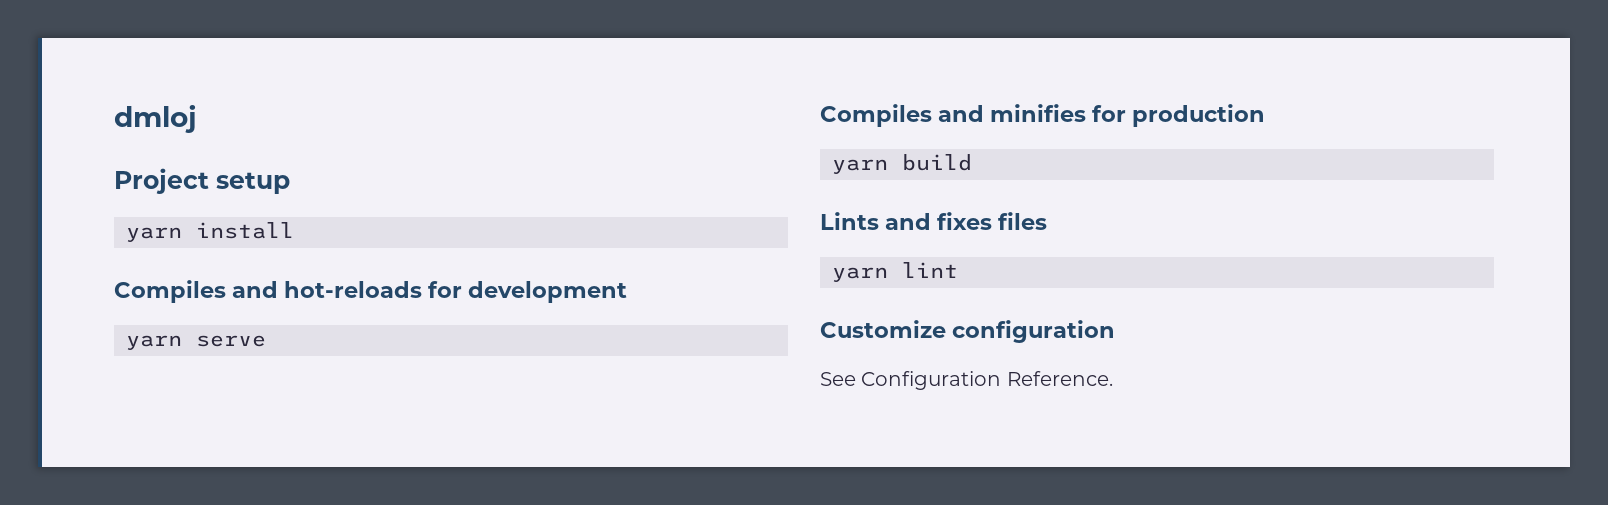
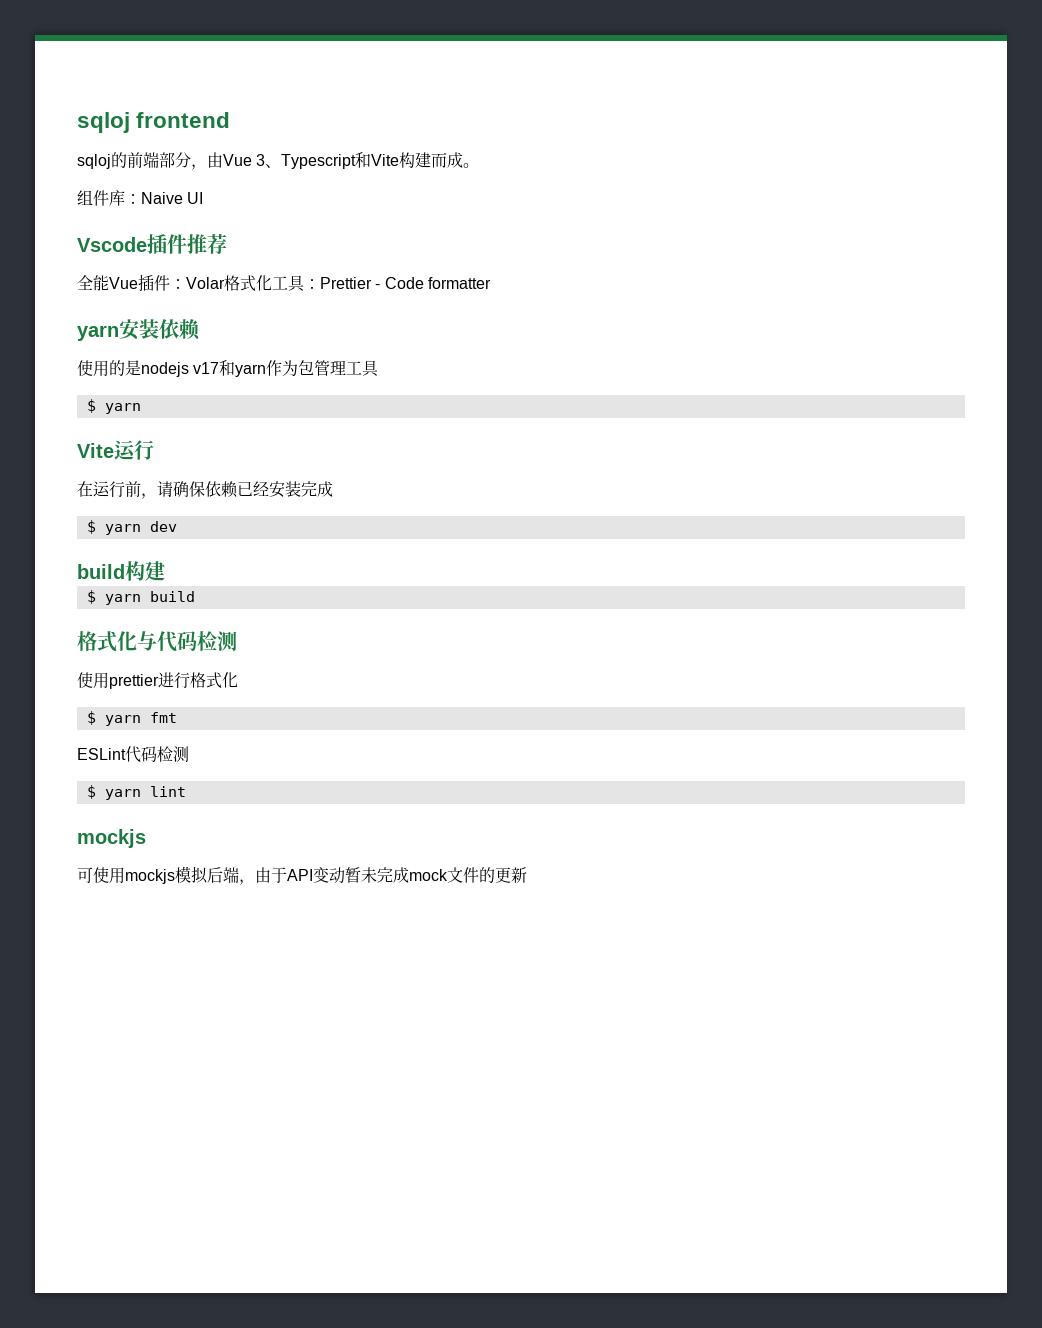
- dmloj
- Project setup
- yarn install
- Compiles and hot-reloads for development
- yarn serve
- Compiles and minifies for production
- yarn build
- Lints and fixes files
- yarn lint
- Customize configuration
- See Configuration Reference.
+ sqloj frontend
+ sqloj的前端部分，由Vue 3、Typescript和Vite构建而成。
+ 组件库：Naive UI
+ Vscode插件推荐
+ 全能Vue插件：Volar格式化工具：Prettier - Code formatter
+ yarn安装依赖
+ 使用的是nodejs v17和yarn作为包管理工具
+ $ yarn
+ Vite运行
+ 在运行前，请确保依赖已经安装完成
+ $ yarn dev
+ build构建
+ $ yarn build
+ 格式化与代码检测
+ 使用prettier进行格式化
+ $ yarn fmt
+ ESLint代码检测
+ $ yarn lint
+ mockjs
+ 可使用mockjs模拟后端，由于API变动暂未完成mock文件的更新

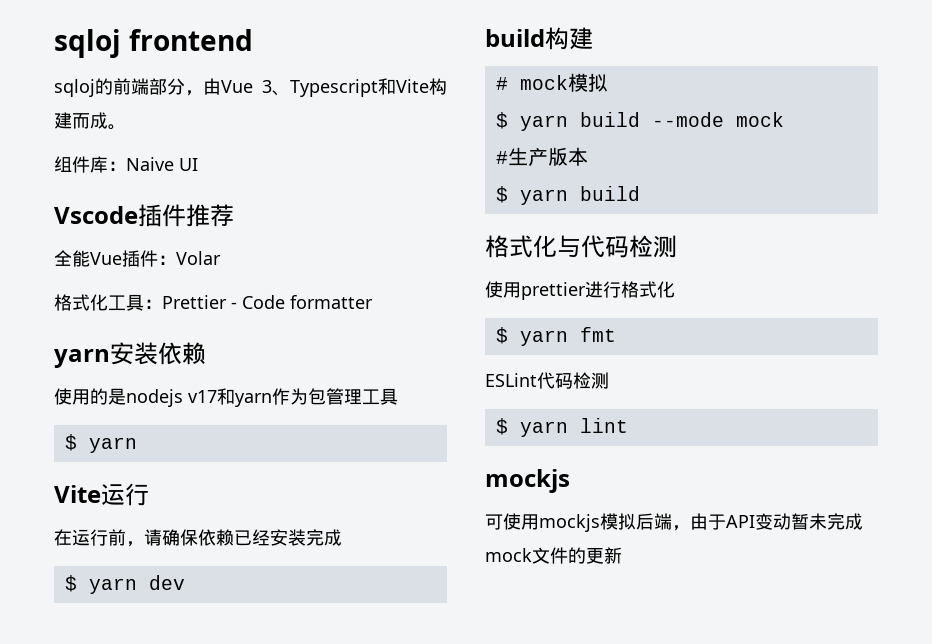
- 全能Vue插件：Volar格式化工具：Prettier - Code formatter
+ 全能Vue插件：Volar
+ 格式化工具：Prettier - Code formatter
+ # mock模拟
+ $ yarn build --mode mock
+ #生产版本

